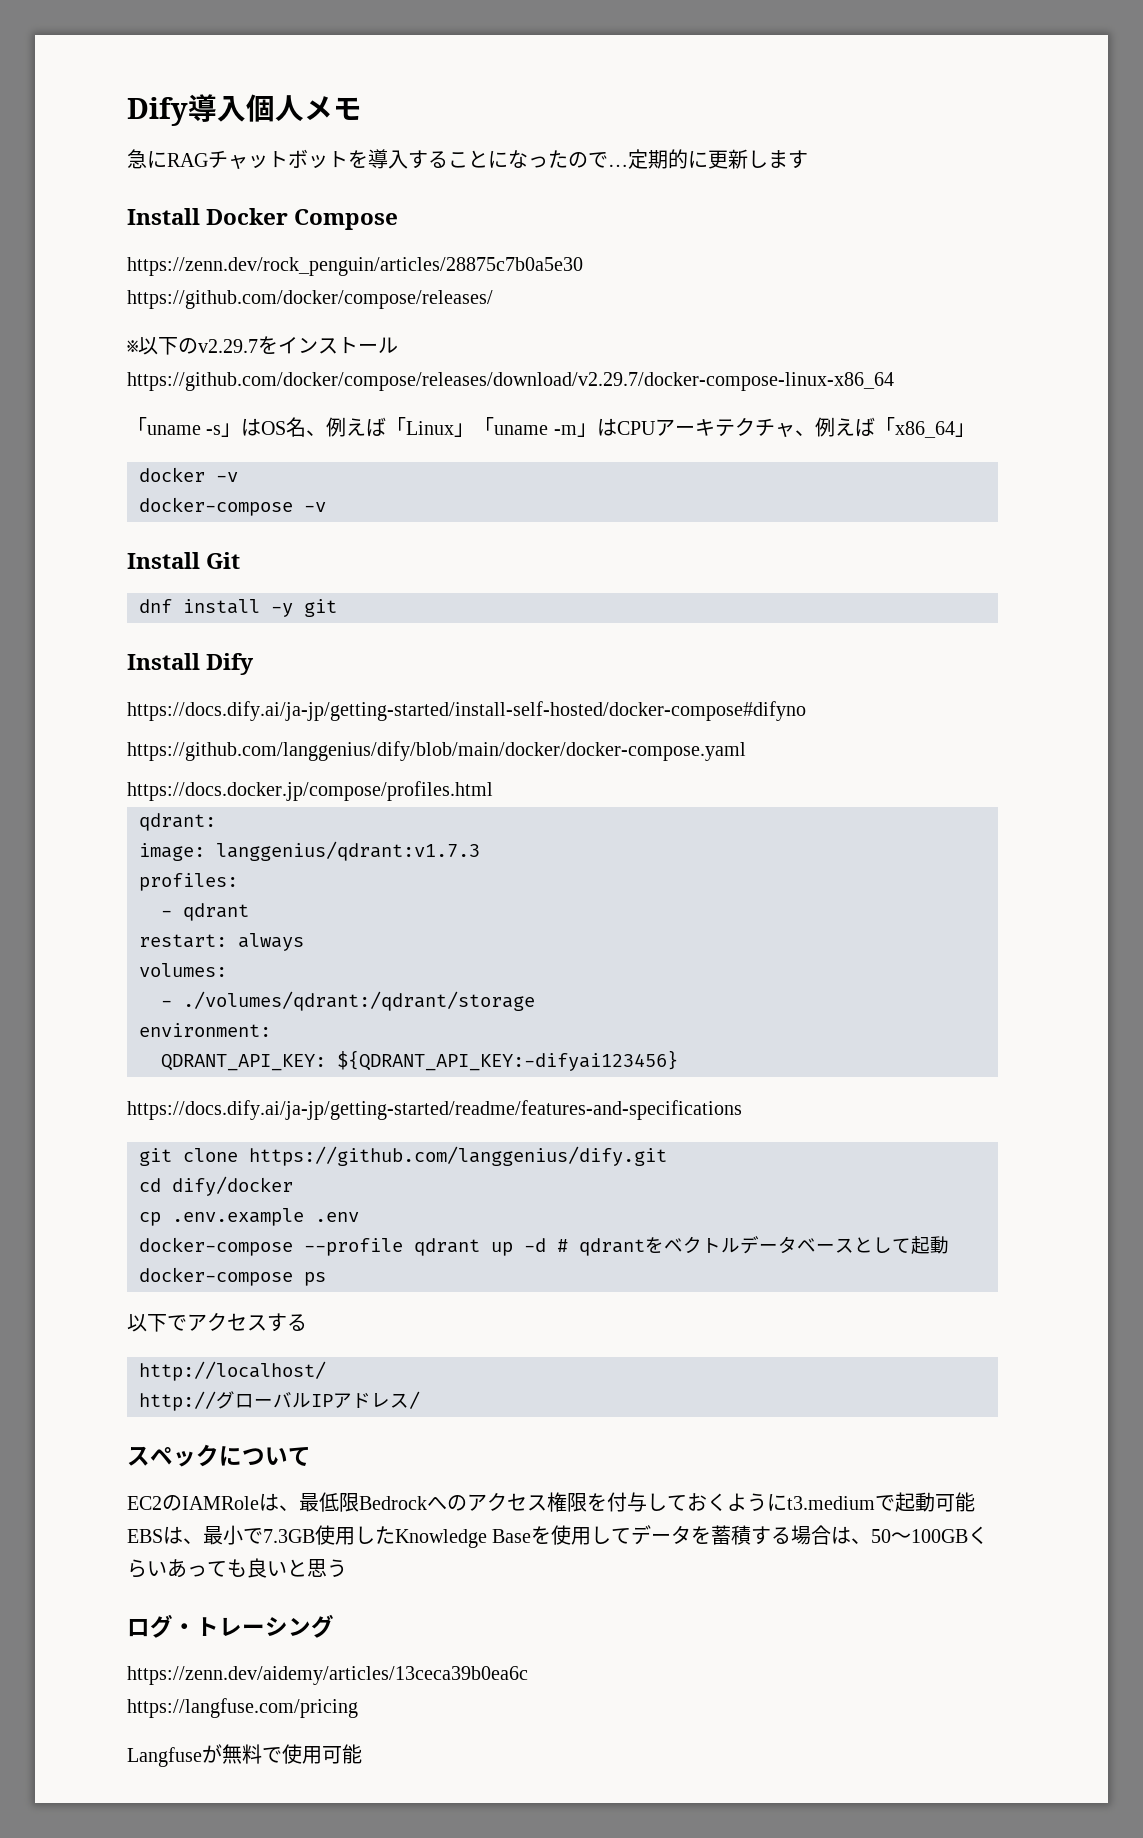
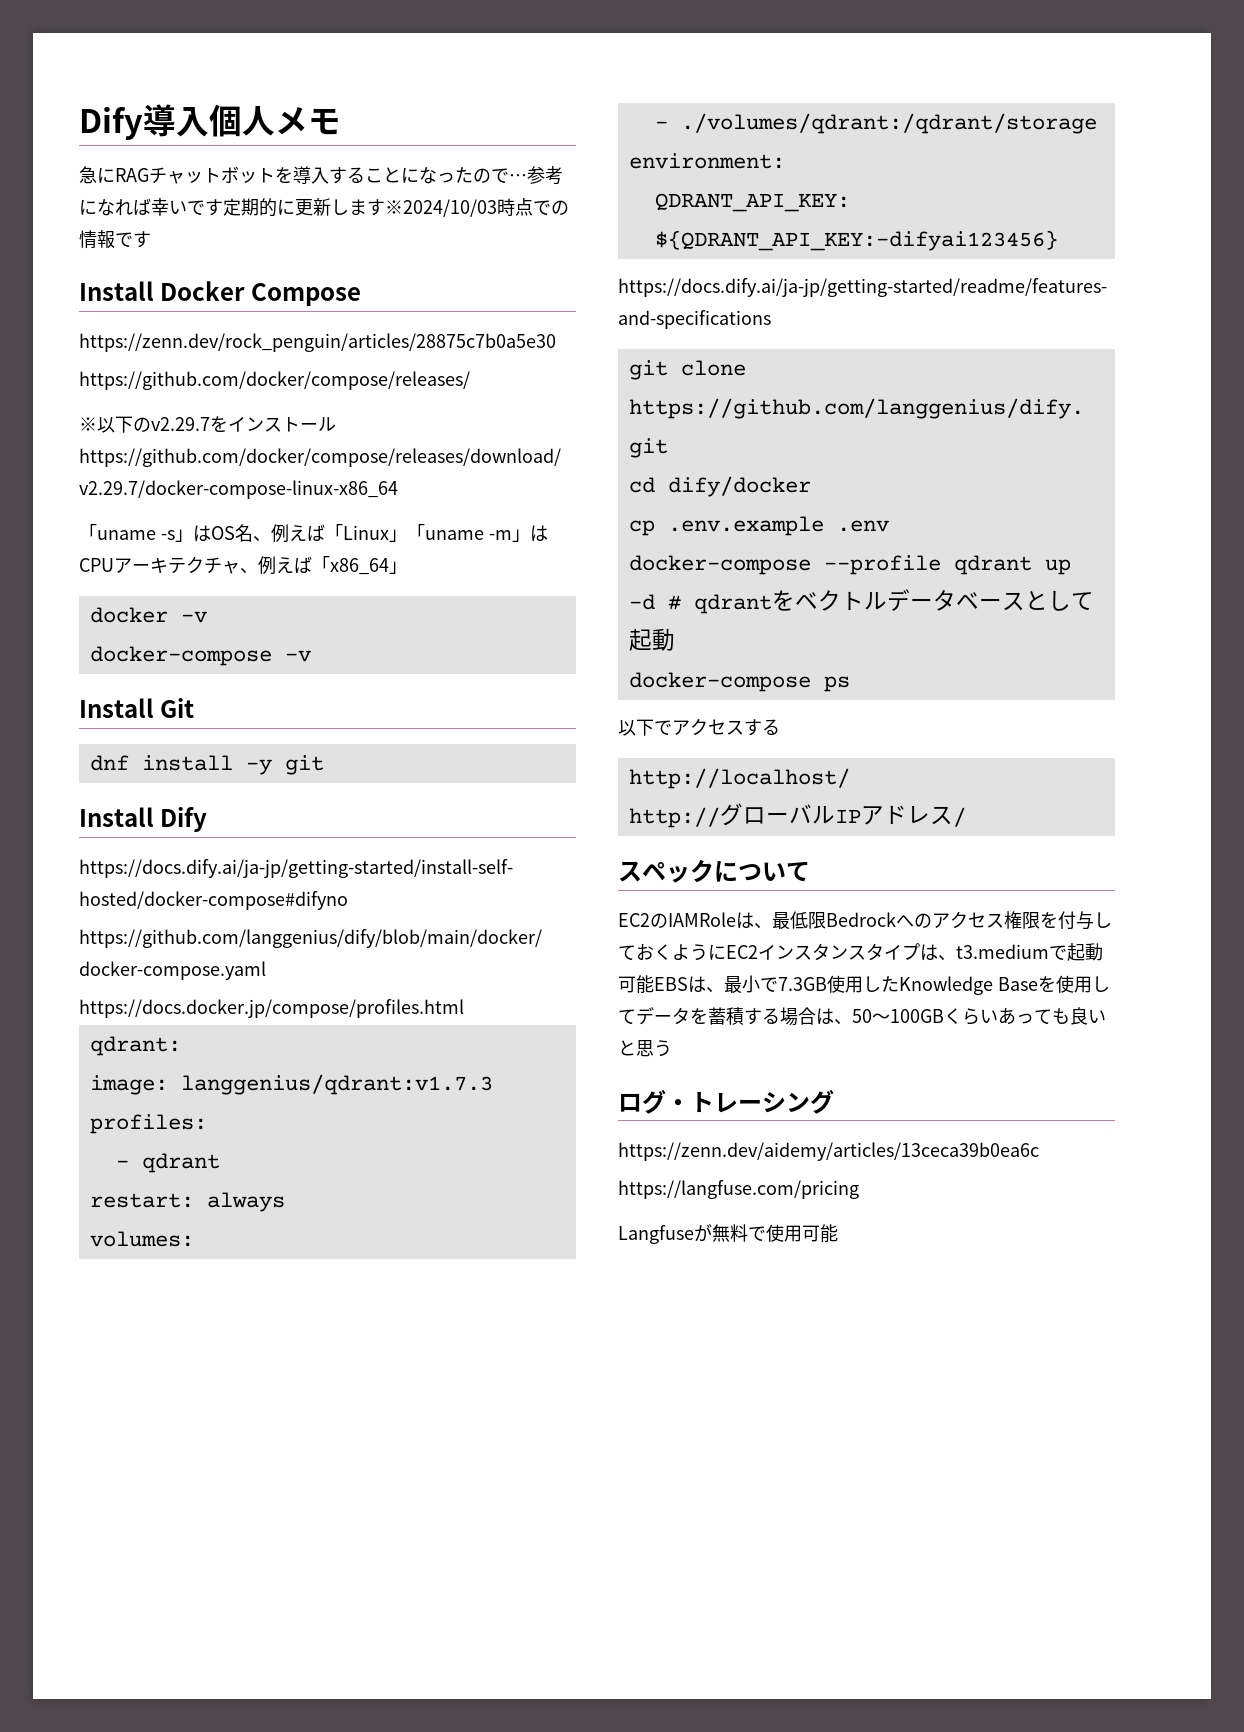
- 定期的に更新します
+ 参考になれば幸いです定期的に更新します※2024/10/03時点での情報です
- EC2のIAMRoleは、最低限Bedrockへのアクセス権限を付与しておくようにt3.mediumで起動可能EBSは、最小で7.3GB使用したKnowledge Baseを使用してデータを蓄積する場合は、50～100GBくらいあっても良いと思う
+ EC2のIAMRoleは、最低限Bedrockへのアクセス権限を付与しておくようにEC2インスタンスタイプは、t3.mediumで起動可能EBSは、最小で7.3GB使用したKnowledge Baseを使用してデータを蓄積する場合は、50～100GBくらいあっても良いと思う

